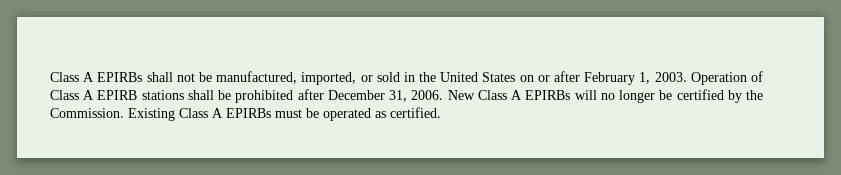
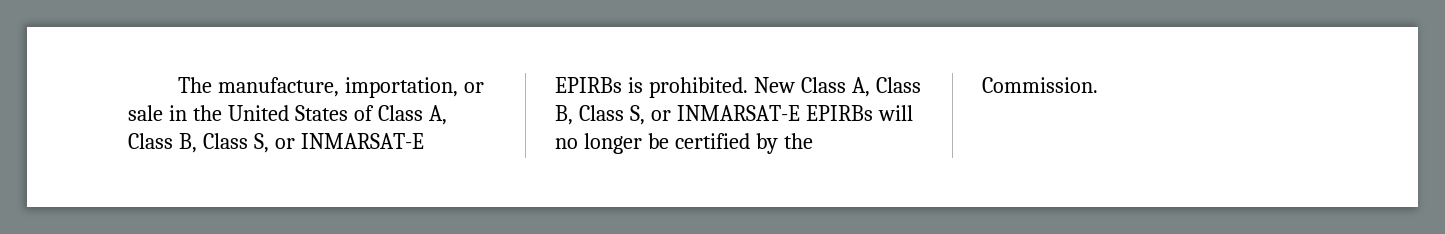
- Class A EPIRBs shall not be manufactured, imported, or sold in the United States on or after February 1, 2003. Operation of Class A EPIRB stations shall be prohibited after December 31, 2006. New Class A EPIRBs will no longer be certified by the Commission. Existing Class A EPIRBs must be operated as certified.
+ The manufacture, importation, or sale in the United States of Class A, Class B, Class S, or INMARSAT-E EPIRBs is prohibited. New Class A, Class B, Class S, or INMARSAT-E EPIRBs will no longer be certified by the Commission.

